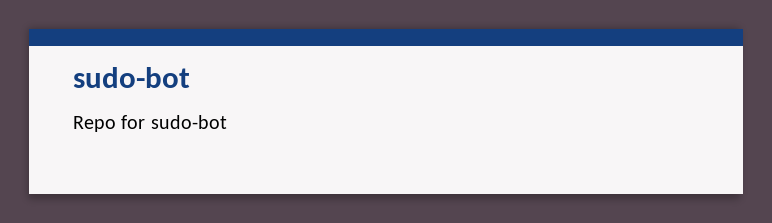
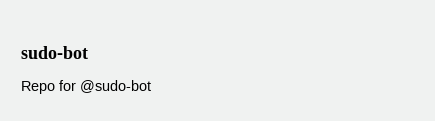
- Repo for sudo-bot
+ Repo for @sudo-bot

